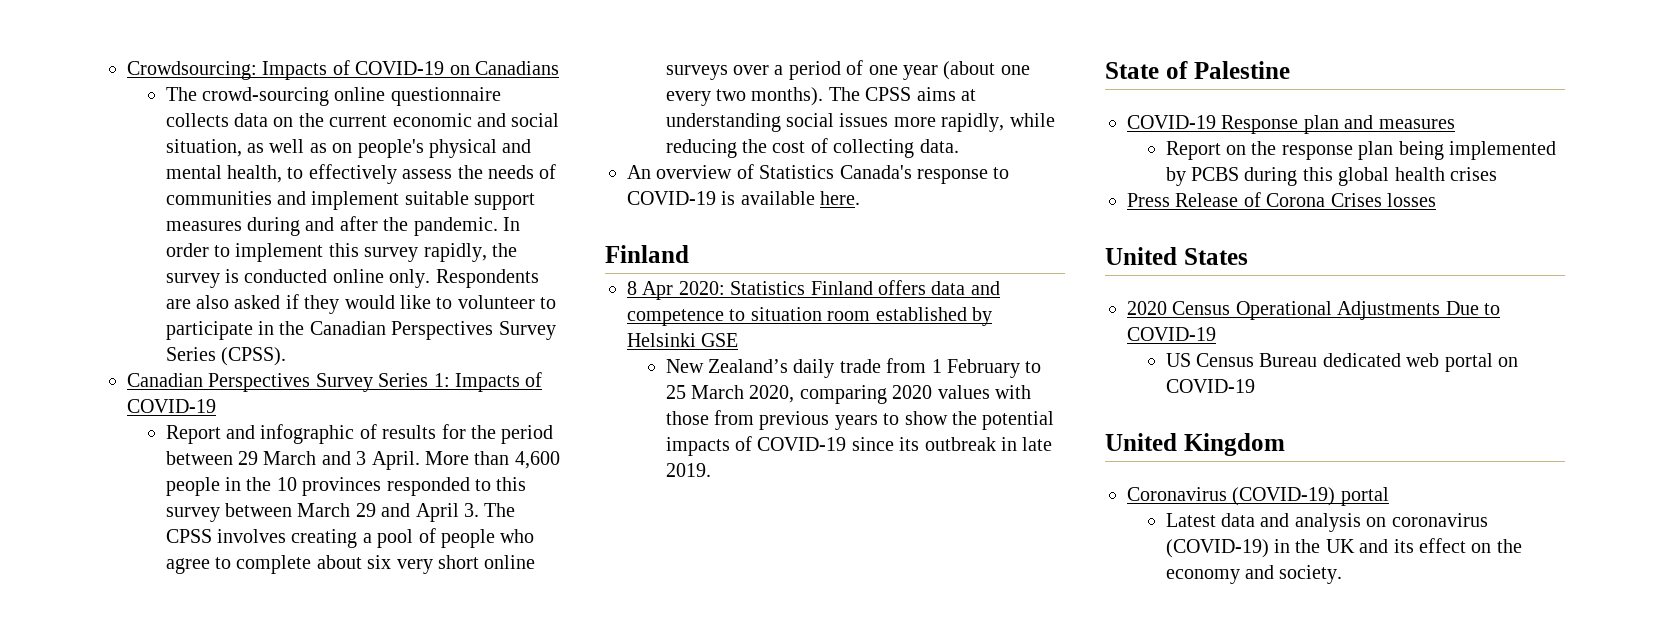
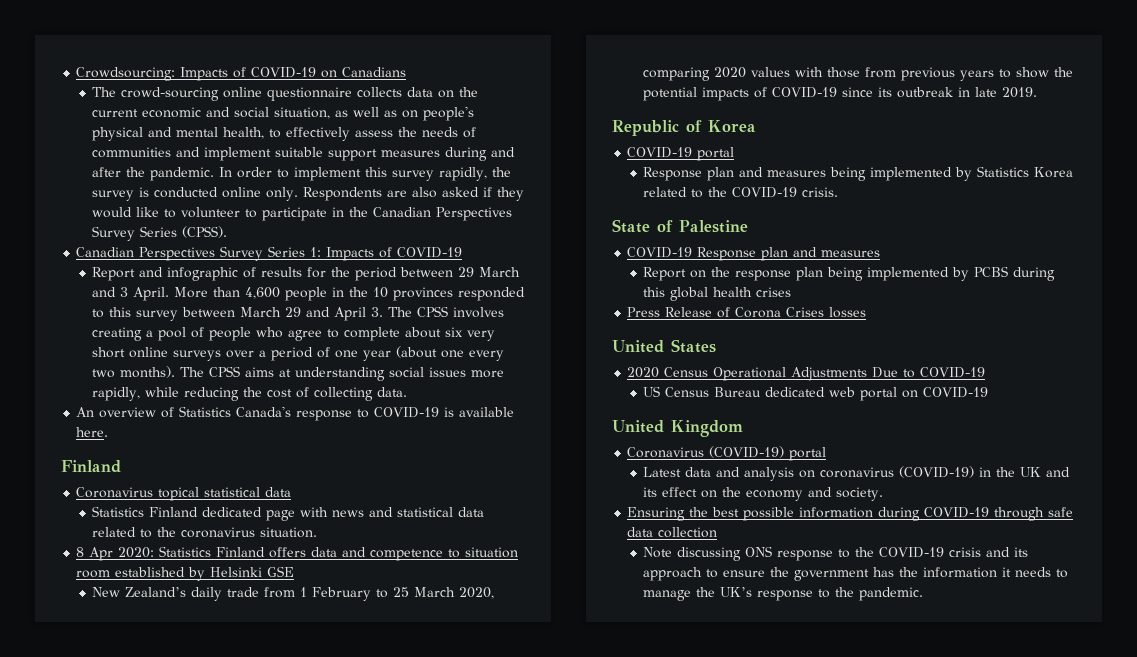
+ Coronavirus topical statistical data
+ Statistics Finland dedicated page with news and statistical data related to the coronavirus situation.
+ Republic of Korea
+ COVID-19 portal
+ Response plan and measures being implemented by Statistics Korea related to the COVID-19 crisis.
+ Ensuring the best possible information during COVID-19 through safe data collection
+ Note discussing ONS response to the COVID-19 crisis and its approach to ensure the government has the information it needs to manage the UK’s response to the pandemic.

